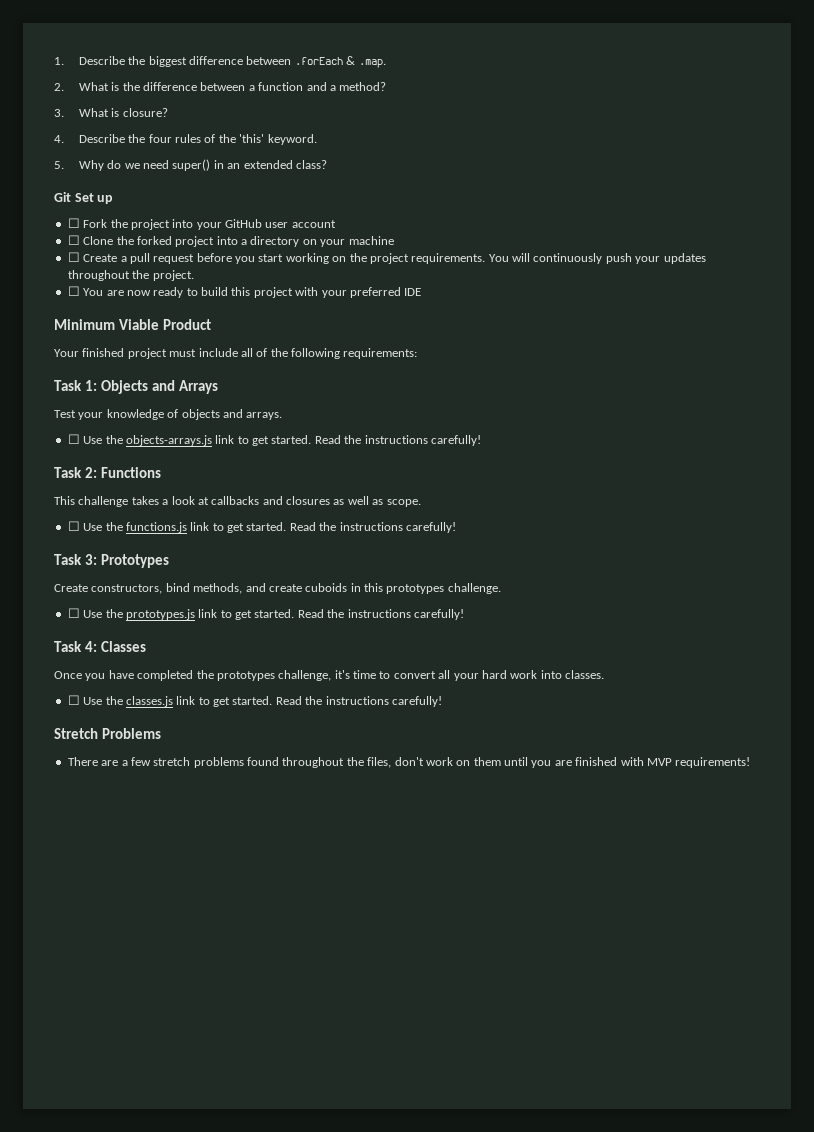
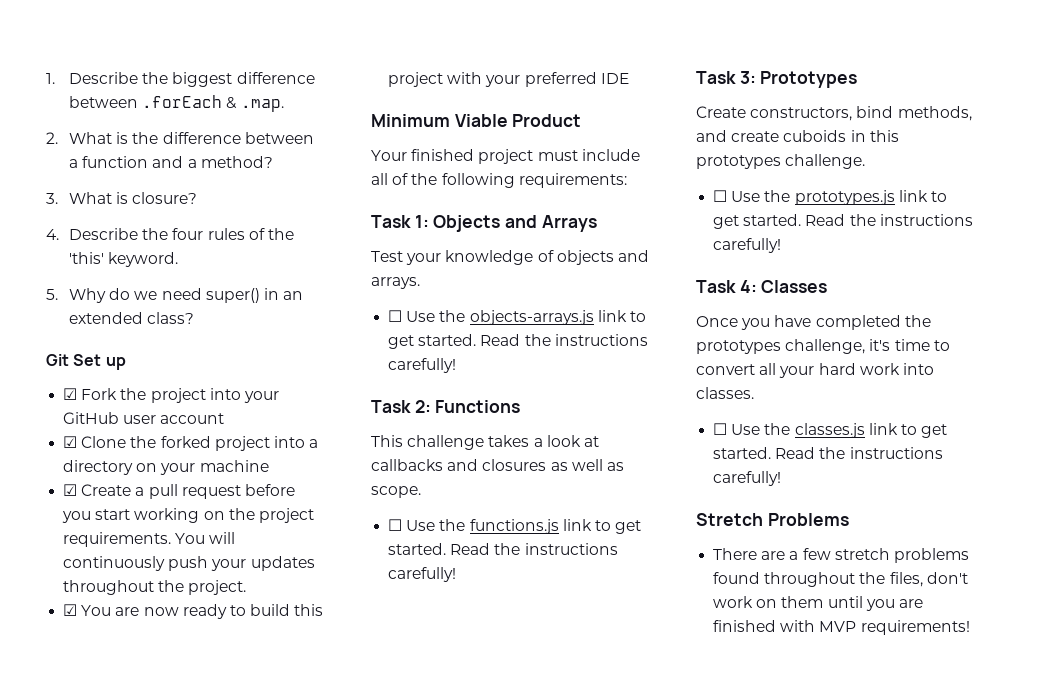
- ☐ Fork the project into your GitHub user account
+ ☑ Fork the project into your GitHub user account
- ☐ Clone the forked project into a directory on your machine
+ ☑ Clone the forked project into a directory on your machine
- ☐ Create a pull request before you start working on the project requirements.
+ ☑ Create a pull request before you start working on the project requirements.
- ☐ You are now ready to build this project with your preferred IDE
+ ☑ You are now ready to build this project with your preferred IDE

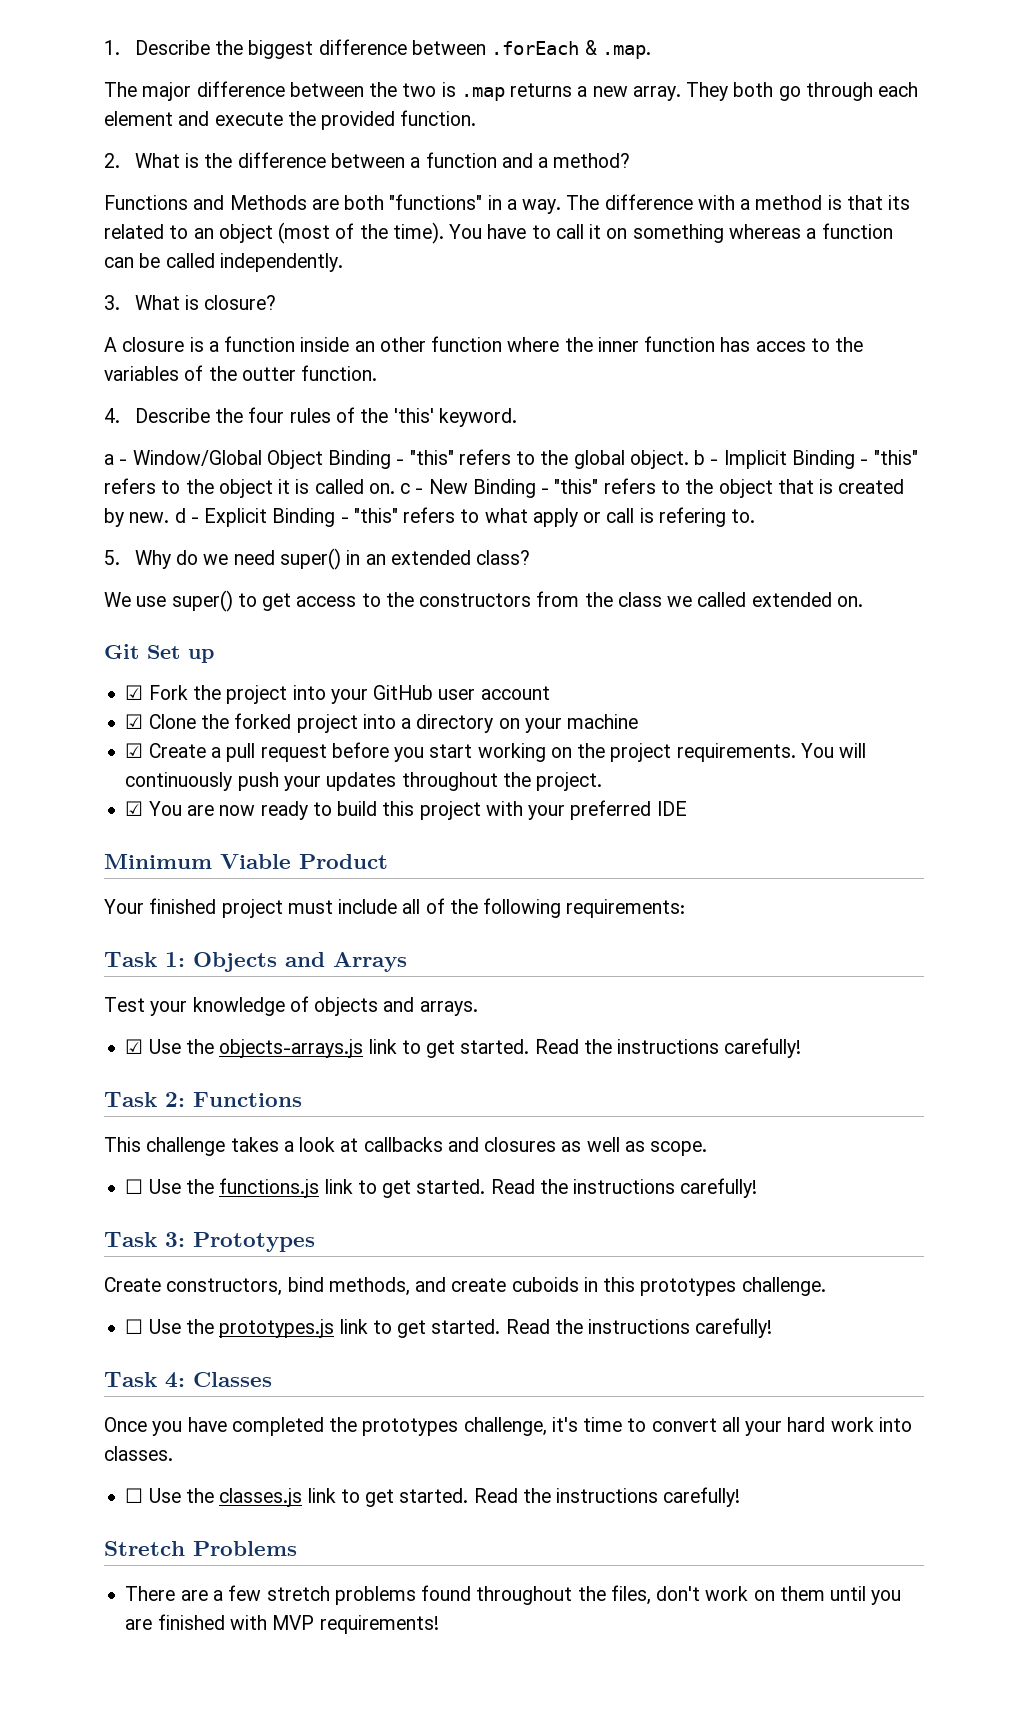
+ The major difference between the two is .map returns a new array. They both go through each element and execute the provided function.
+ Functions and Methods are both "functions" in a way. The difference with a method is that its related to an object (most of the time). You have to call it on something whereas a function can be called independently.
  3. What is closure?
+ A closure is a function inside an other function where the inner function has acces to the variables of the outter function.
+ a - Window/Global Object Binding - "this" refers to the global object. b - Implicit Binding - "this" refers to the object it is called on. c - New Binding - "this" refers to the object that is created by new. d - Explicit Binding - "this" refers to what apply or call is refering to.
+ We use super() to get access to the constructors from the class we called extended on.
- ☐ Use the objects-arrays.js link to get started.
+ ☑ Use the objects-arrays.js link to get started.

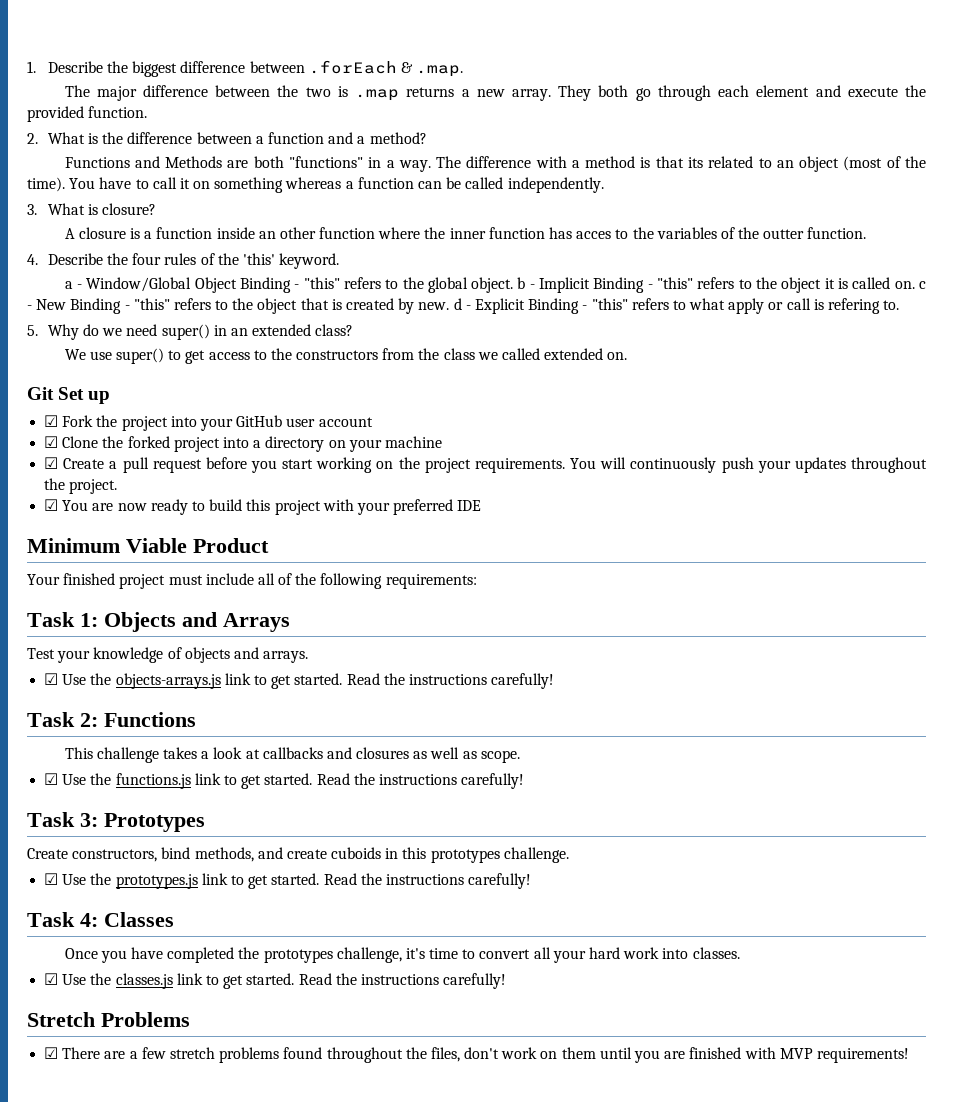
- ☐ Use the functions.js link to get started.
+ ☑ Use the functions.js link to get started.
- ☐ Use the prototypes.js link to get started.
+ ☑ Use the prototypes.js link to get started.
- ☐ Use the classes.js link to get started.
+ ☑ Use the classes.js link to get started.
- There are a few stretch problems found throughout the files, don't work on them until you are finished with MVP requirements!
+ ☑ There are a few stretch problems found throughout the files, don't work on them until you are finished with MVP requirements!

